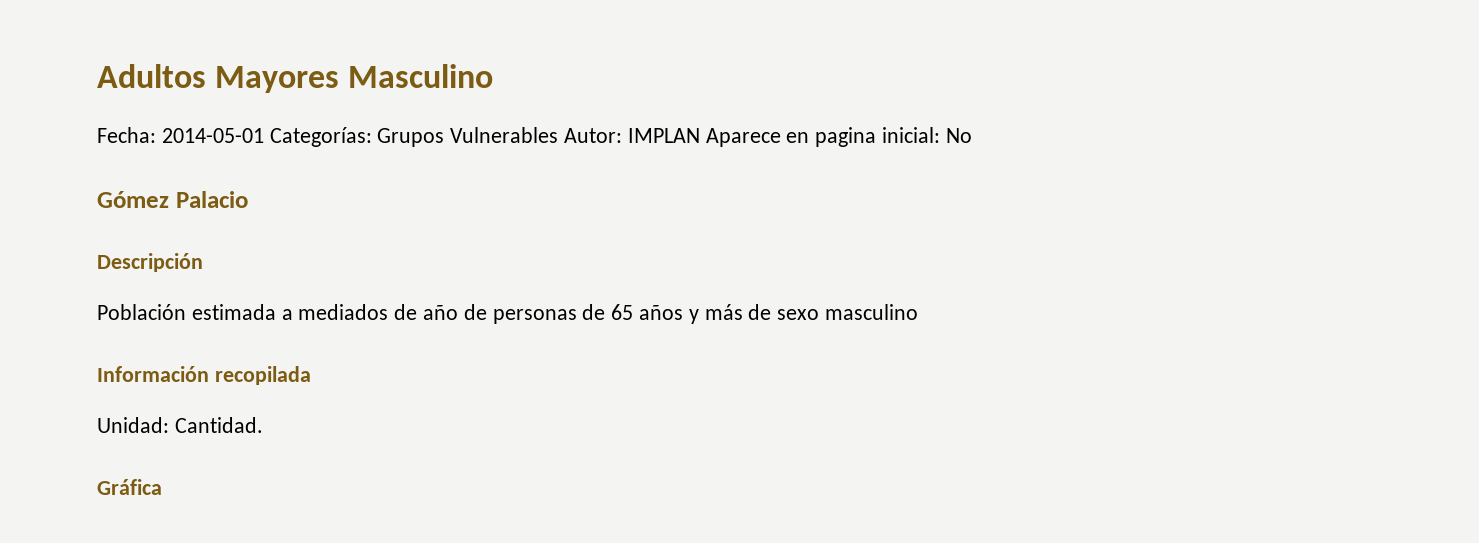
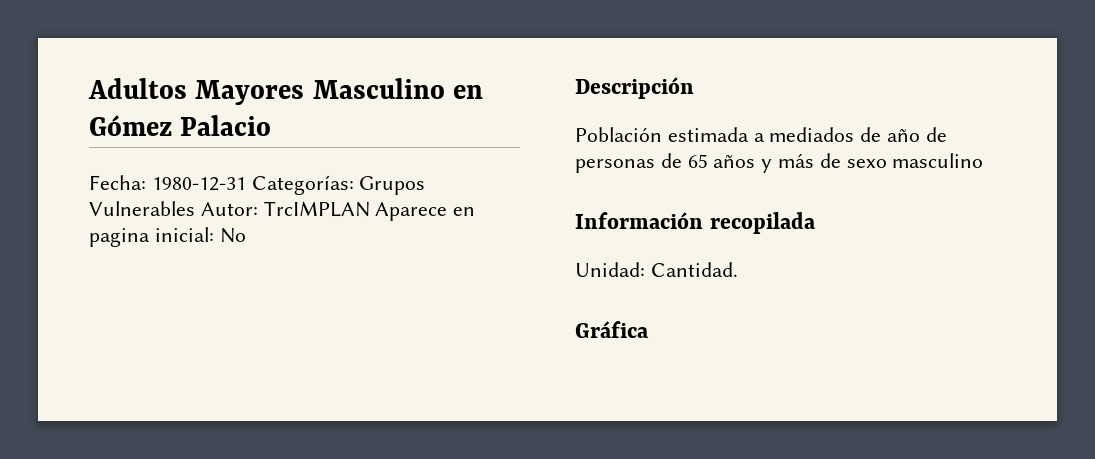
- Adultos Mayores Masculino
+ Adultos Mayores Masculino en Gómez Palacio
- Fecha: 2014-05-01 Categorías: Grupos Vulnerables Autor: IMPLAN Aparece en pagina inicial: No
+ Fecha: 1980-12-31 Categorías: Grupos Vulnerables Autor: TrcIMPLAN Aparece en pagina inicial: No
- Gómez Palacio

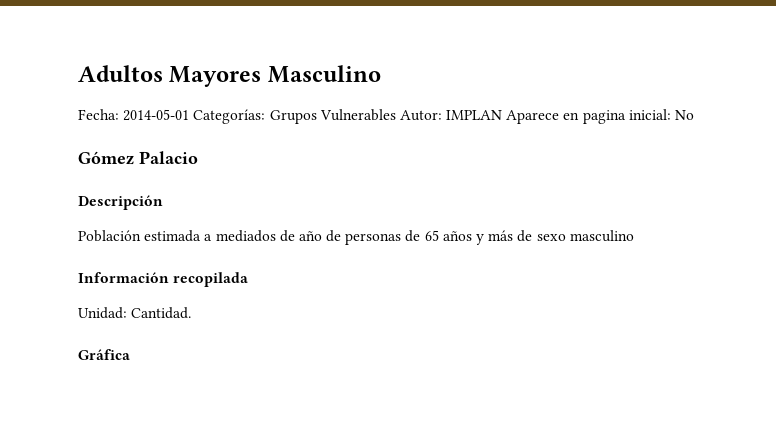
- Adultos Mayores Masculino en Gómez Palacio
+ Adultos Mayores Masculino
- Fecha: 1980-12-31 Categorías: Grupos Vulnerables Autor: TrcIMPLAN Aparece en pagina inicial: No
+ Fecha: 2014-05-01 Categorías: Grupos Vulnerables Autor: IMPLAN Aparece en pagina inicial: No
+ Gómez Palacio

